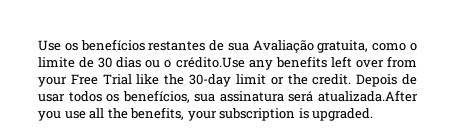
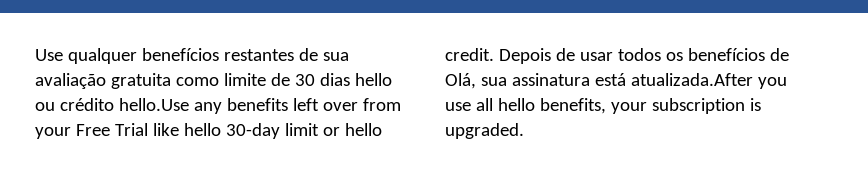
- Use os benefícios restantes de sua Avaliação gratuita, como o limite de 30 dias ou o crédito.Use any benefits left over from your Free Trial like the 30-day limit or the credit.
+ Use qualquer benefícios restantes de sua avaliação gratuita como limite de 30 dias hello ou crédito hello.Use any benefits left over from your Free Trial like hello 30-day limit or hello credit.
- Depois de usar todos os benefícios, sua assinatura será atualizada.After you use all the benefits, your subscription is upgraded.
+ Depois de usar todos os benefícios de Olá, sua assinatura está atualizada.After you use all hello benefits, your subscription is upgraded.

